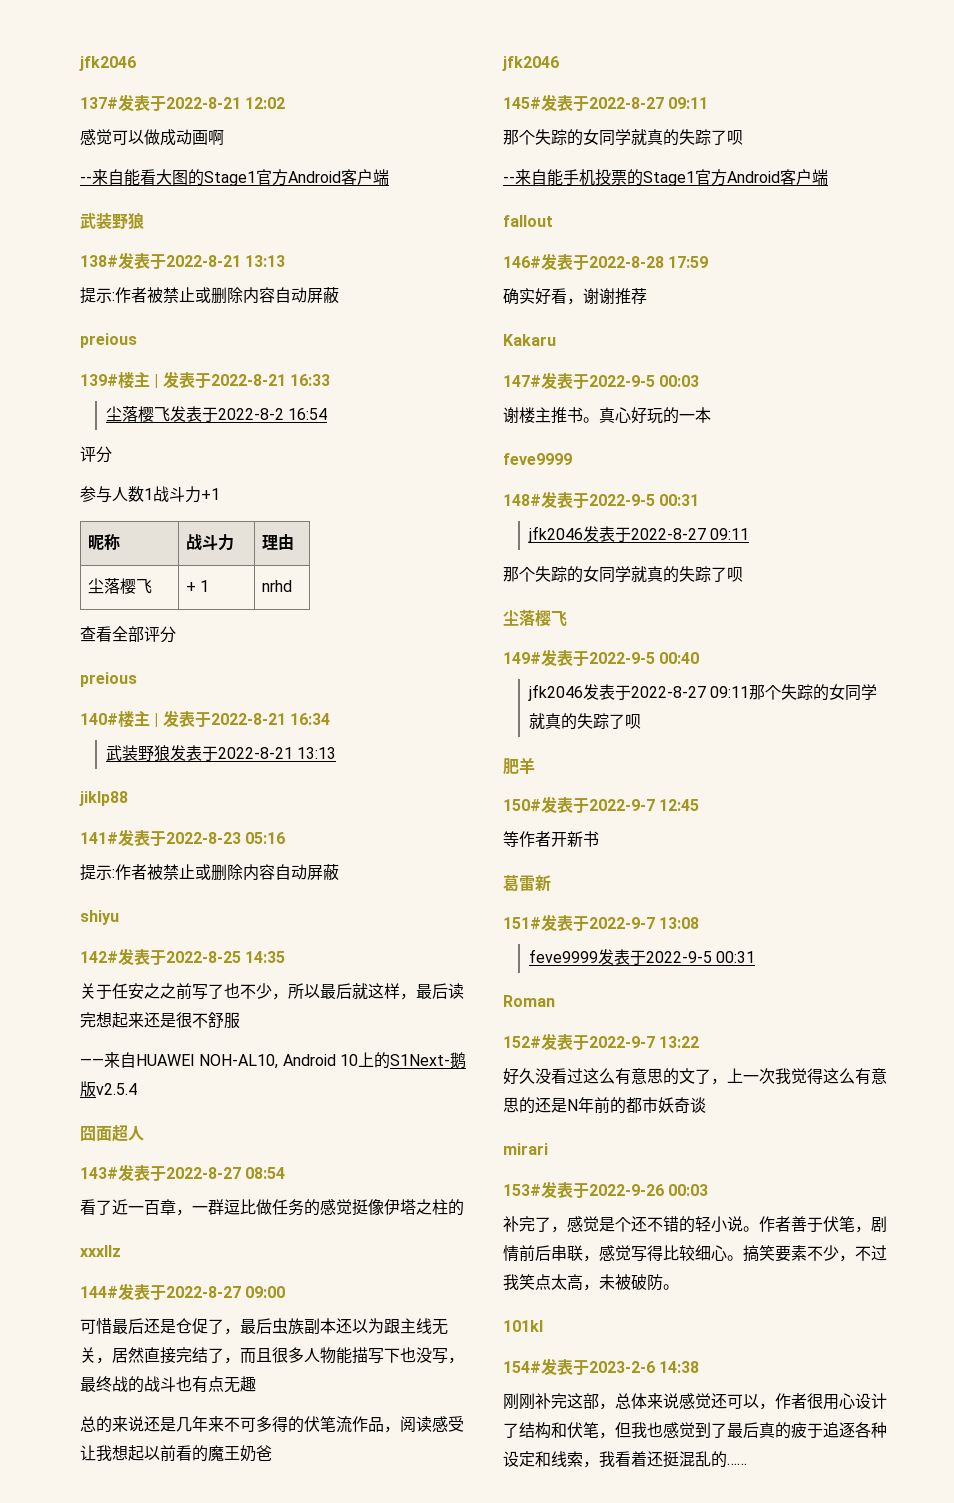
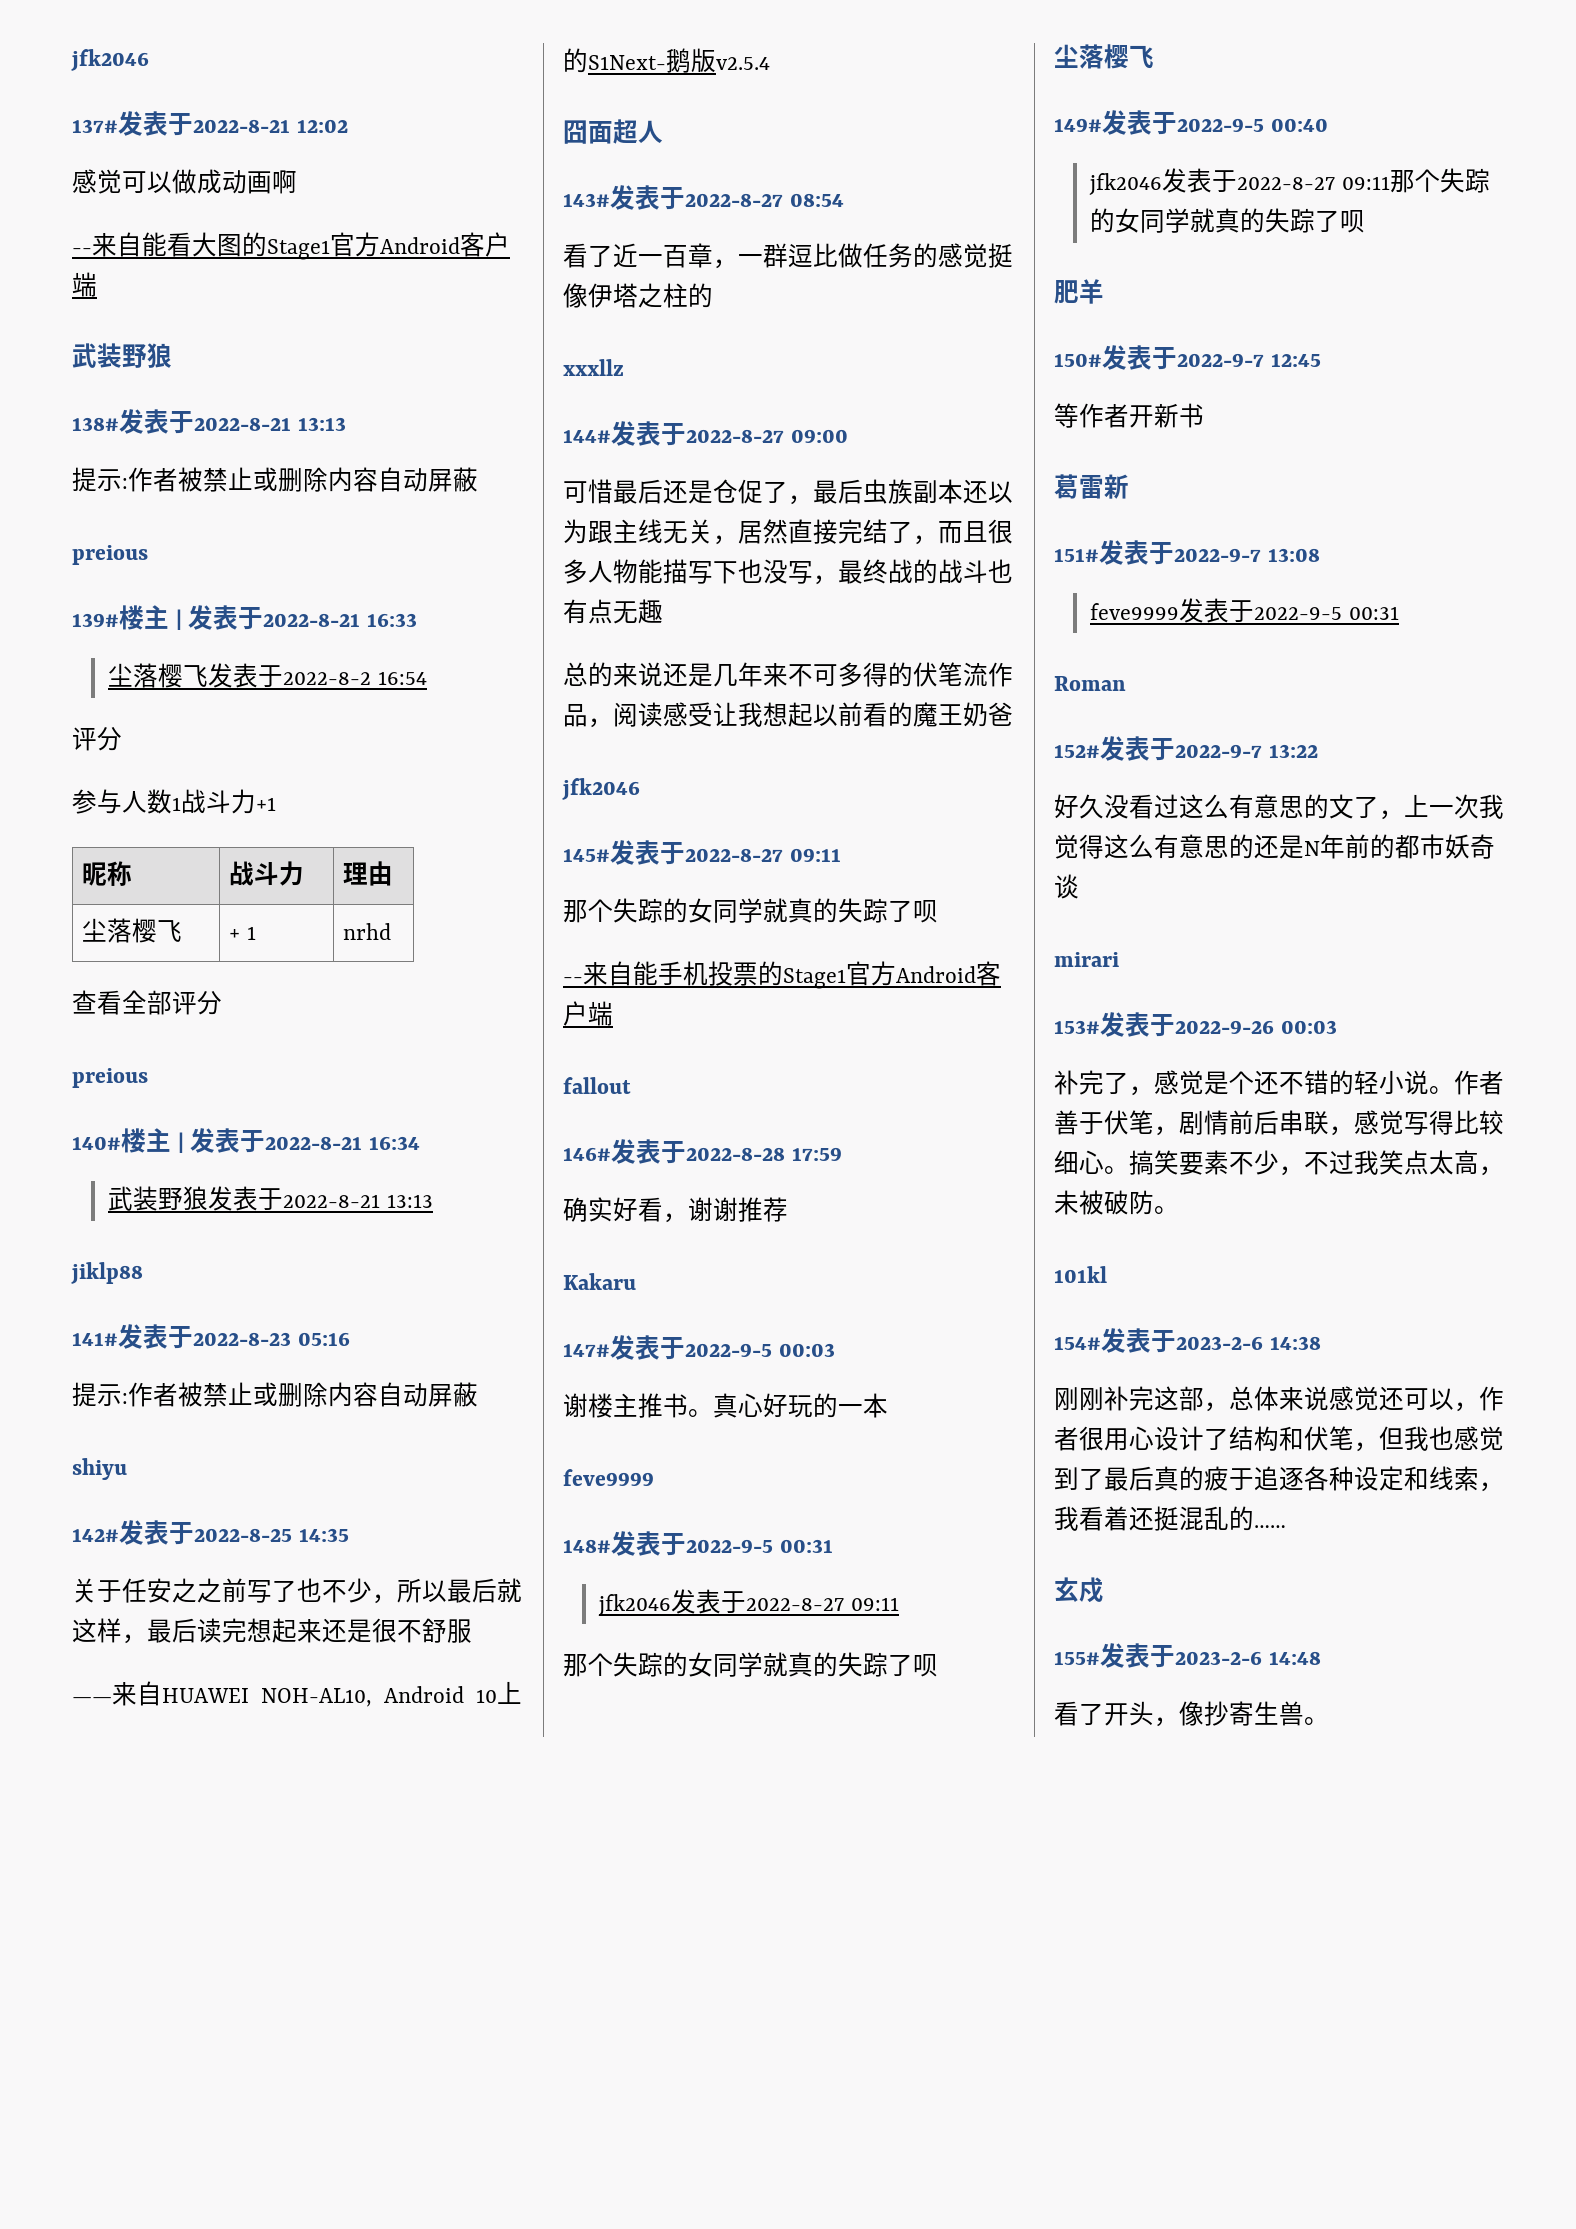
+ 玄戍
+ 155#发表于2023-2-6 14:48
+ 看了开头，像抄寄生兽。

